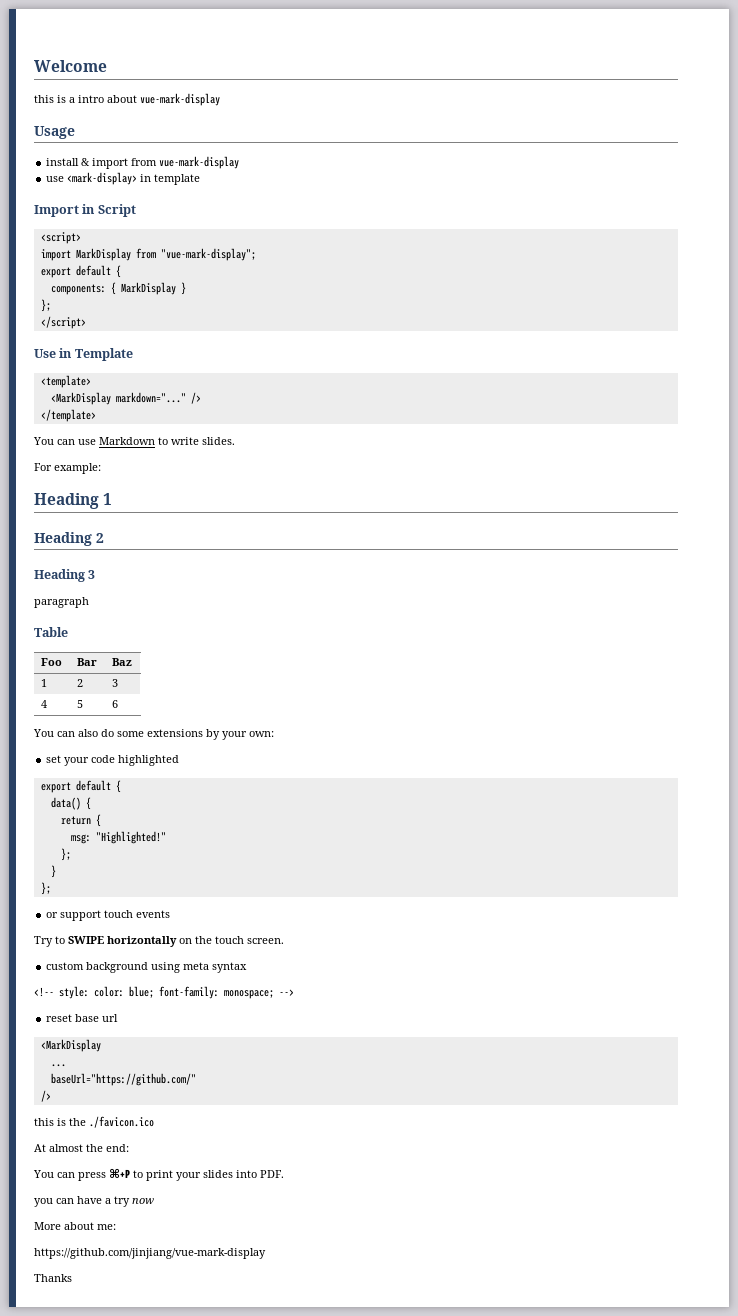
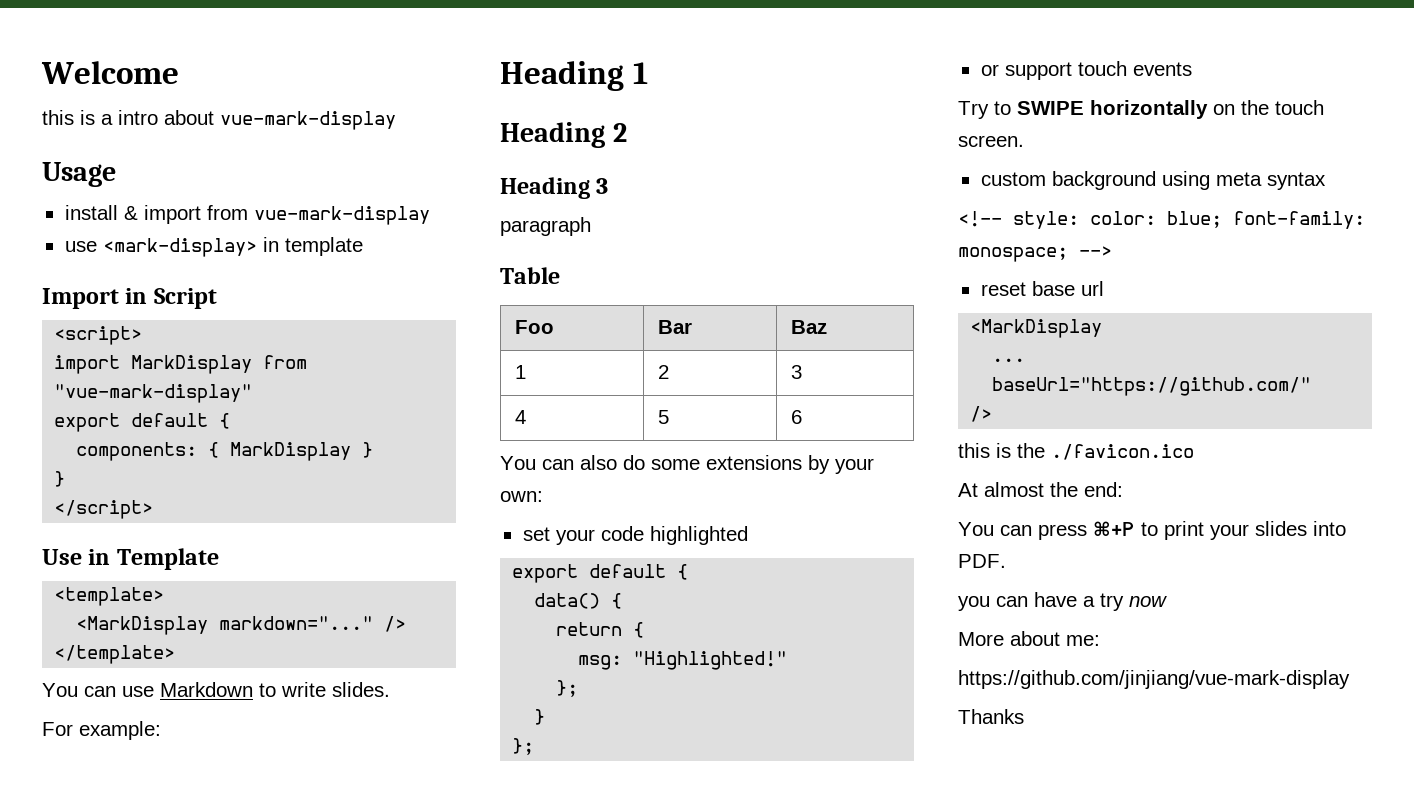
- import MarkDisplay from "vue-mark-display";
+ import MarkDisplay from "vue-mark-display"
  components: { MarkDisplay }
- };
+ }

